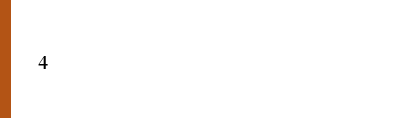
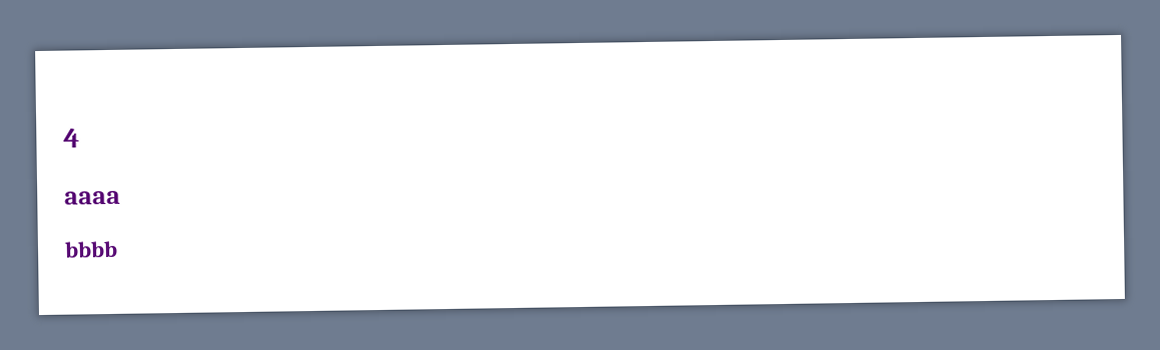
+ aaaa
+ bbbb

